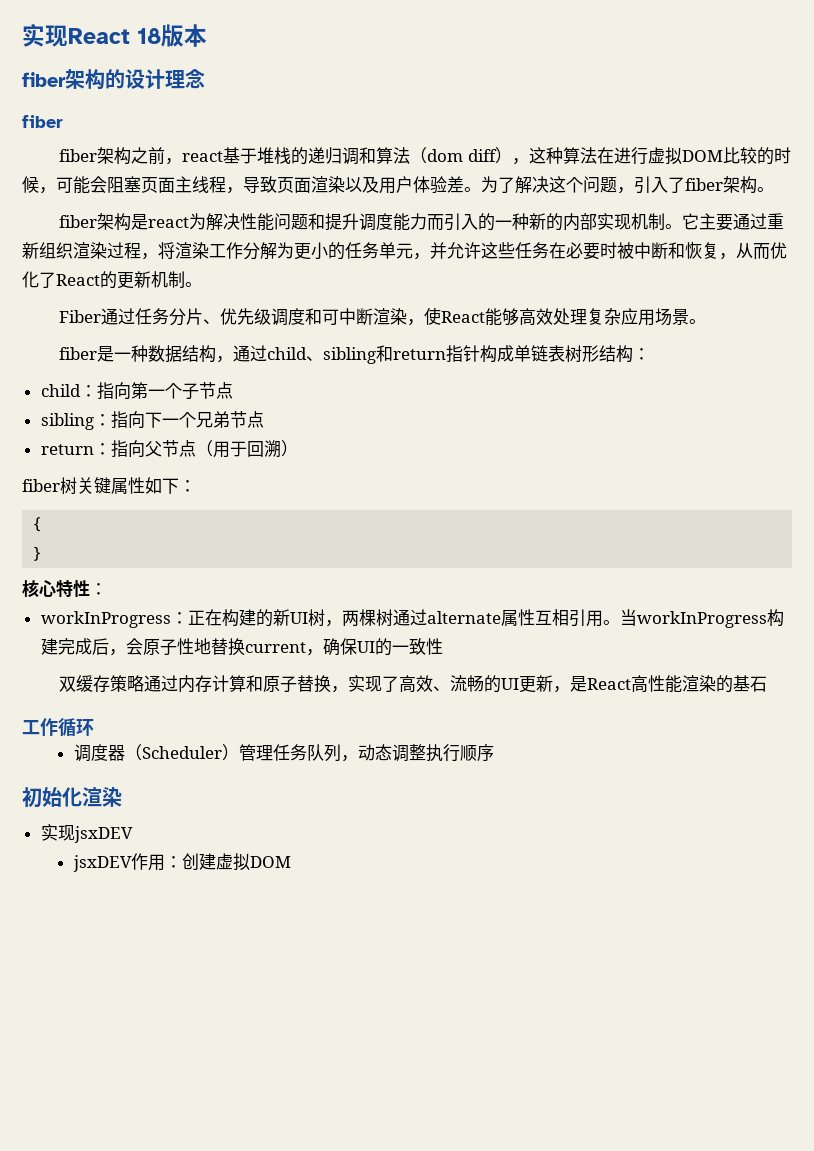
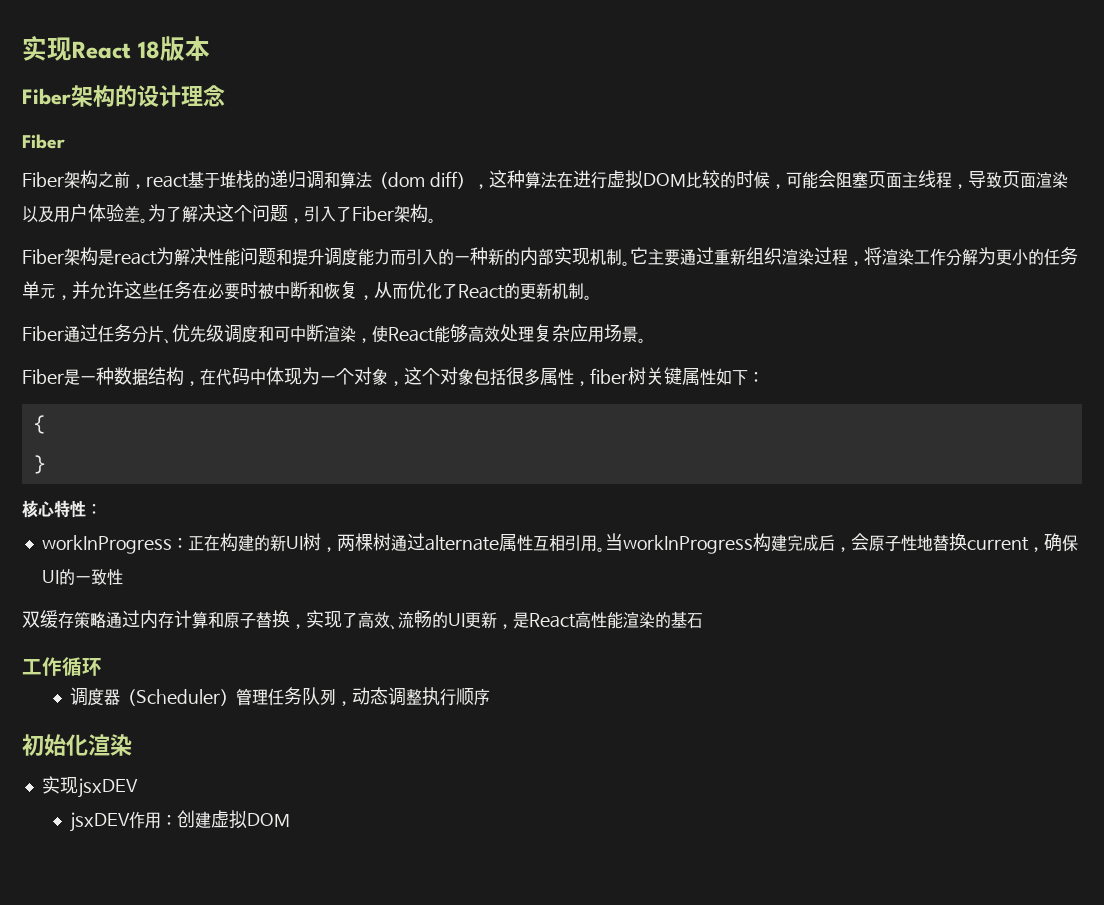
- fiber架构的设计理念
- fiber
- fiber架构之前，react基于堆栈的递归调和算法（dom diff），这种算法在进行虚拟DOM比较的时候，可能会阻塞页面主线程，导致页面渲染以及用户体验差。
+ Fiber架构的设计理念
+ Fiber
+ Fiber架构之前，react基于堆栈的递归调和算法（dom diff），这种算法在进行虚拟DOM比较的时候，可能会阻塞页面主线程，导致页面渲染以及用户体验差。
- 为了解决这个问题，引入了fiber架构。
+ 为了解决这个问题，引入了Fiber架构。
- fiber架构是react为解决性能问题和提升调度能力而引入的一种新的内部实现机制。
+ Fiber架构是react为解决性能问题和提升调度能力而引入的一种新的内部实现机制。
- fiber是一种数据结构，通过child、sibling和return指针构成单链表树形结构：
- child：指向第一个子节点
- sibling：指向下一个兄弟节点
- return：指向父节点（用于回溯）
- fiber树关键属性如下：
+ Fiber是一种数据结构，在代码中体现为一个对象，这个对象包括很多属性，fiber树关键属性如下：

